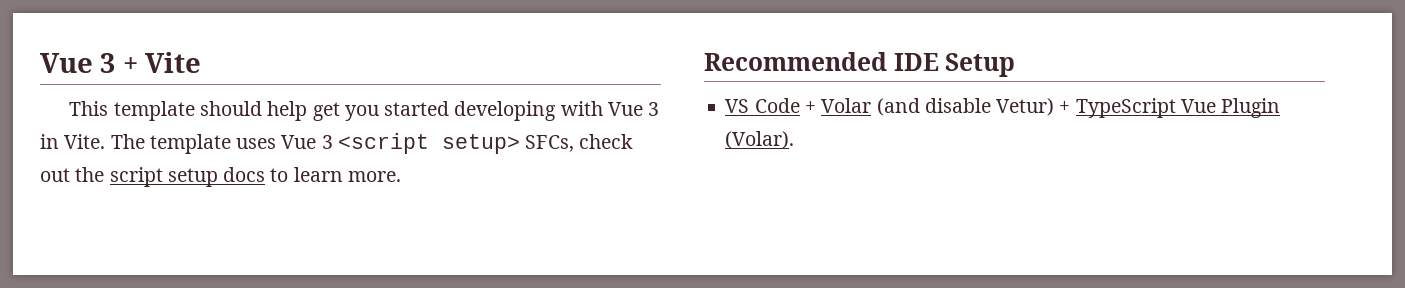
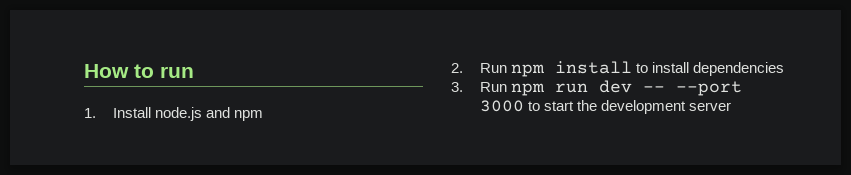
- Vue 3 + Vite
- This template should help get you started developing with Vue 3 in Vite. The template uses Vue 3 <script setup> SFCs, check out the script setup docs to learn more.
- Recommended IDE Setup
- VS Code + Volar (and disable Vetur) + TypeScript Vue Plugin (Volar).
+ How to run
+ 1. Install node.js and npm
+ 2. Run npm install to install dependencies
+ 3. Run npm run dev -- --port 3000 to start the development server

